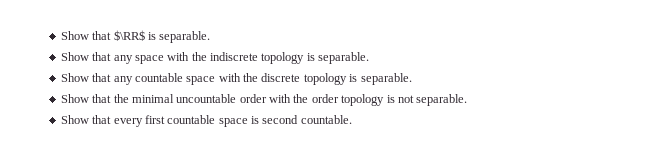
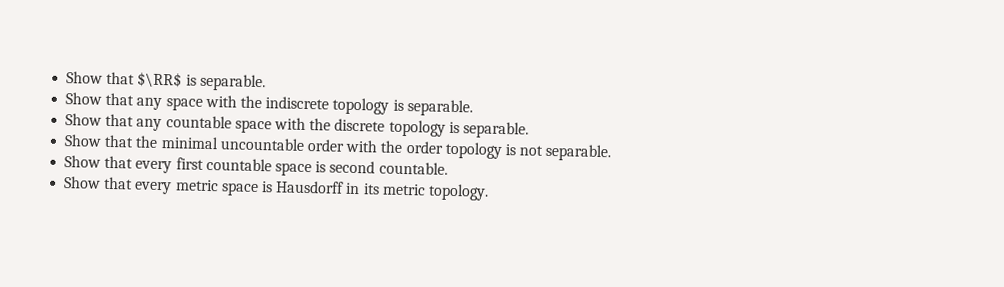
+ Show that every metric space is Hausdorff in its metric topology.

